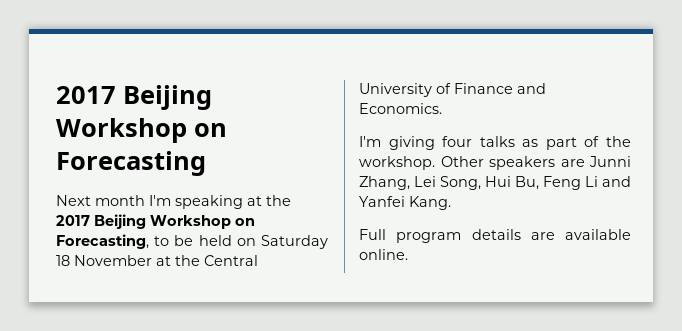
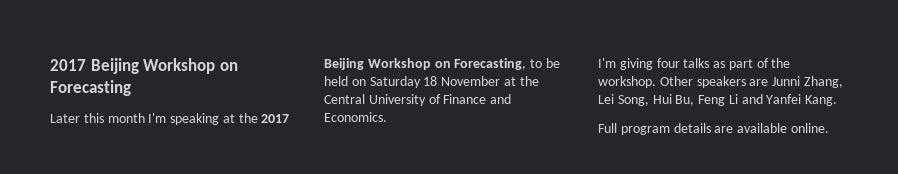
- Next month I'm speaking at the 2017 Beijing Workshop on Forecasting, to be held on Saturday 18 November at the Central University of Finance and Economics.
+ Later this month I'm speaking at the 2017 Beijing Workshop on Forecasting, to be held on Saturday 18 November at the Central University of Finance and Economics.

